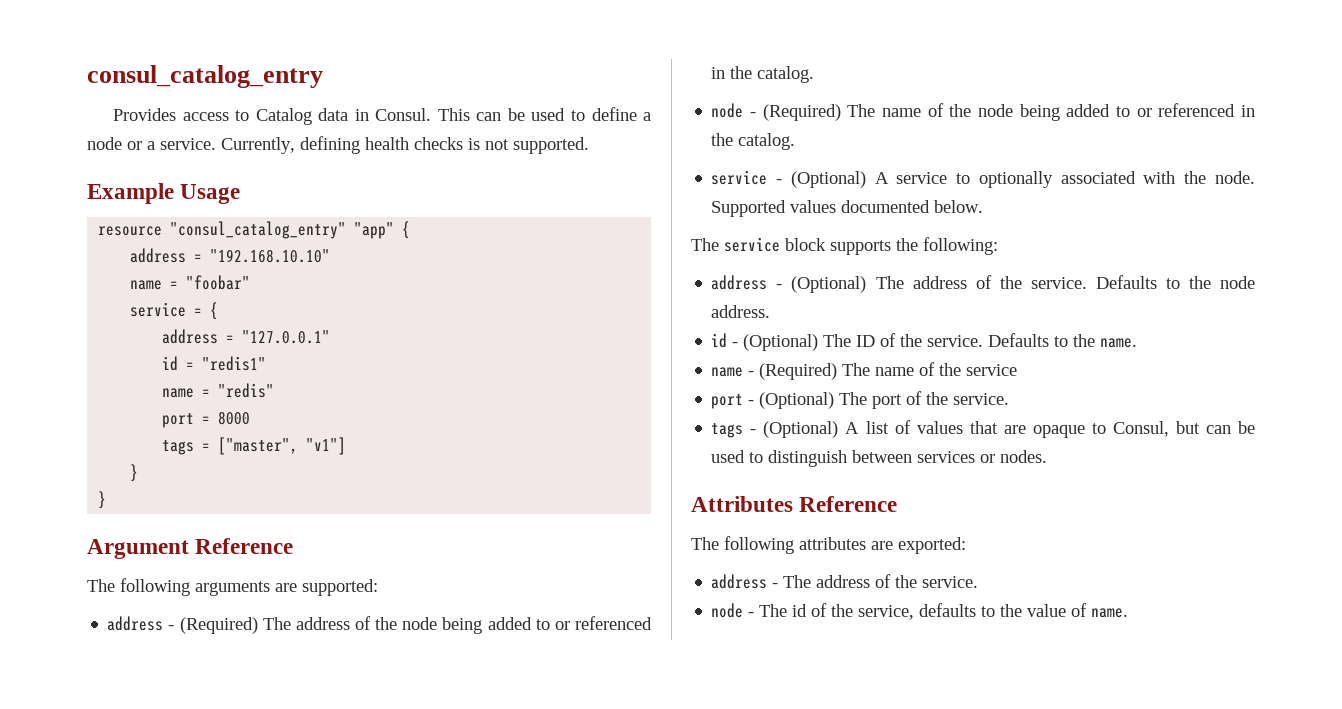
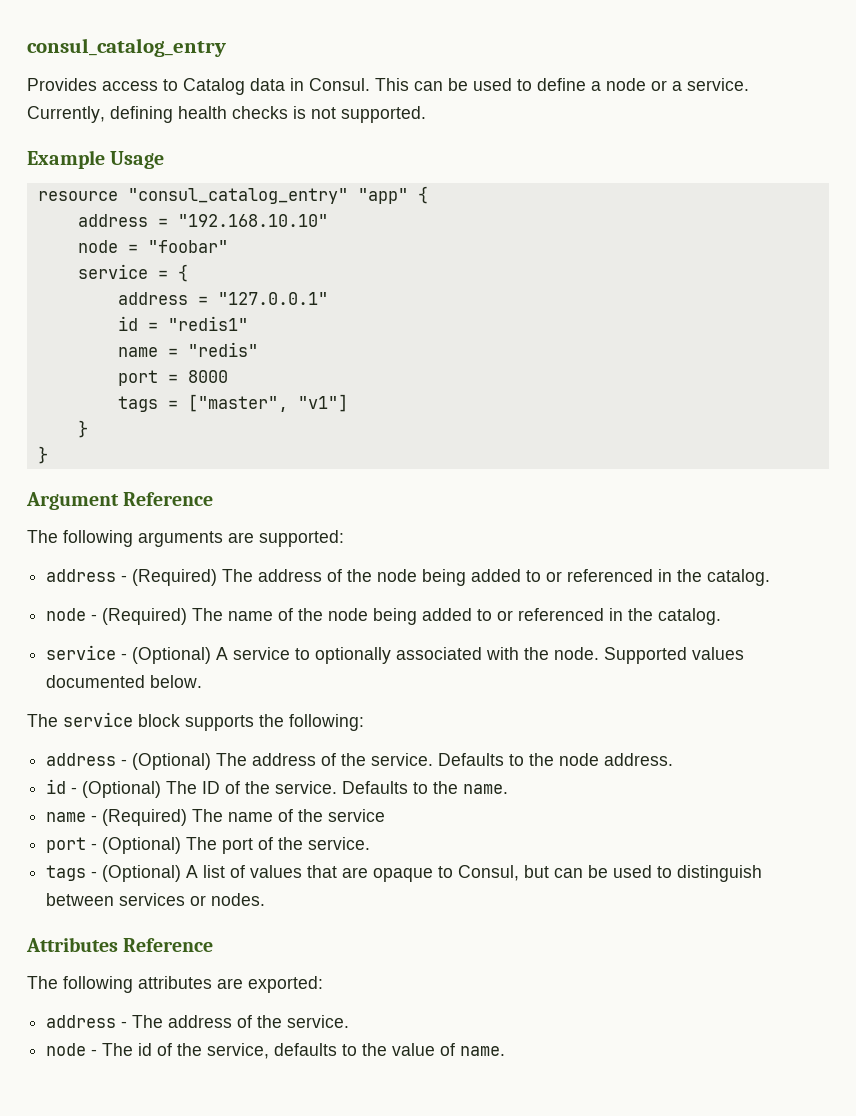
- name = "foobar"
+ node = "foobar"

